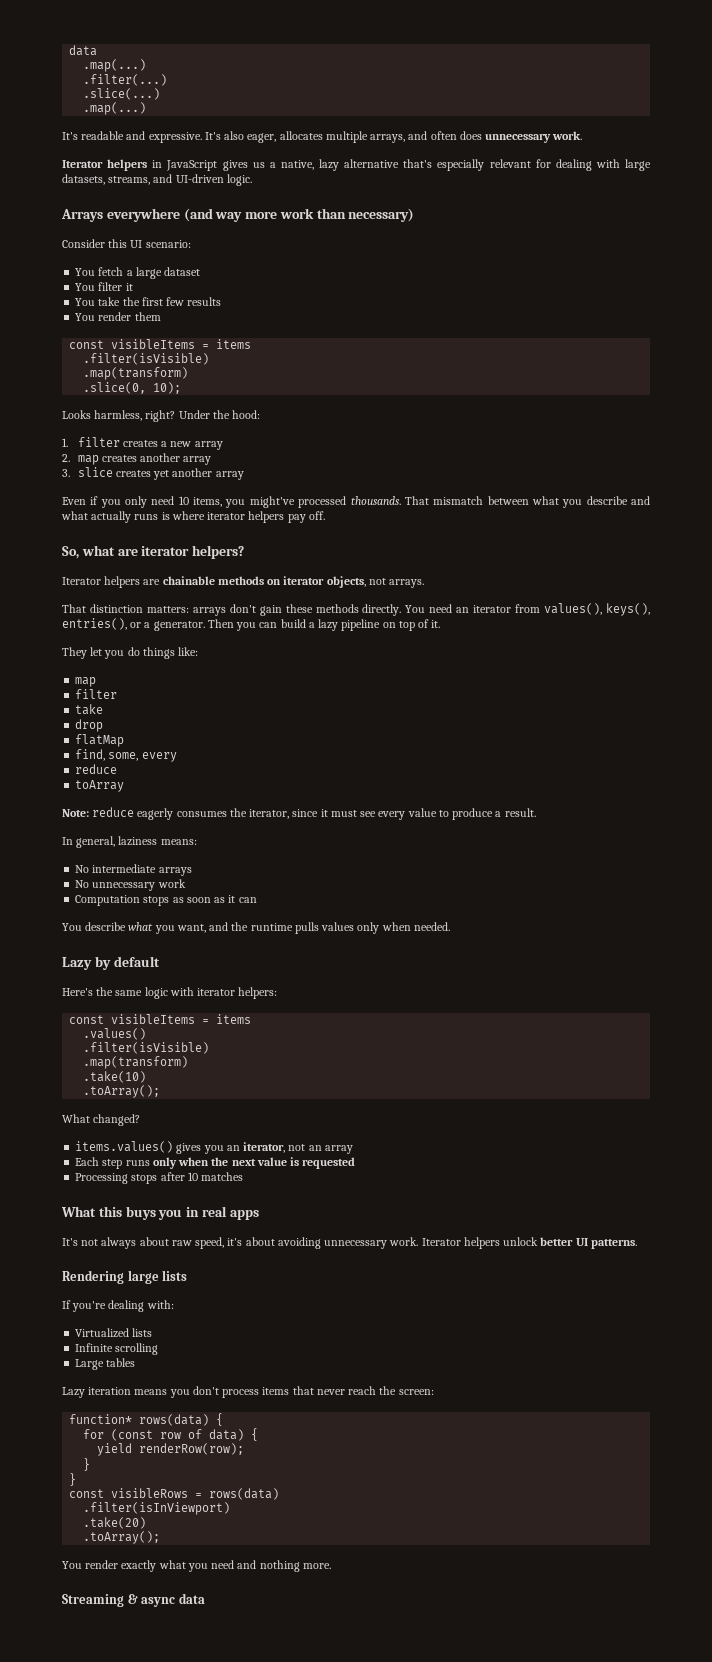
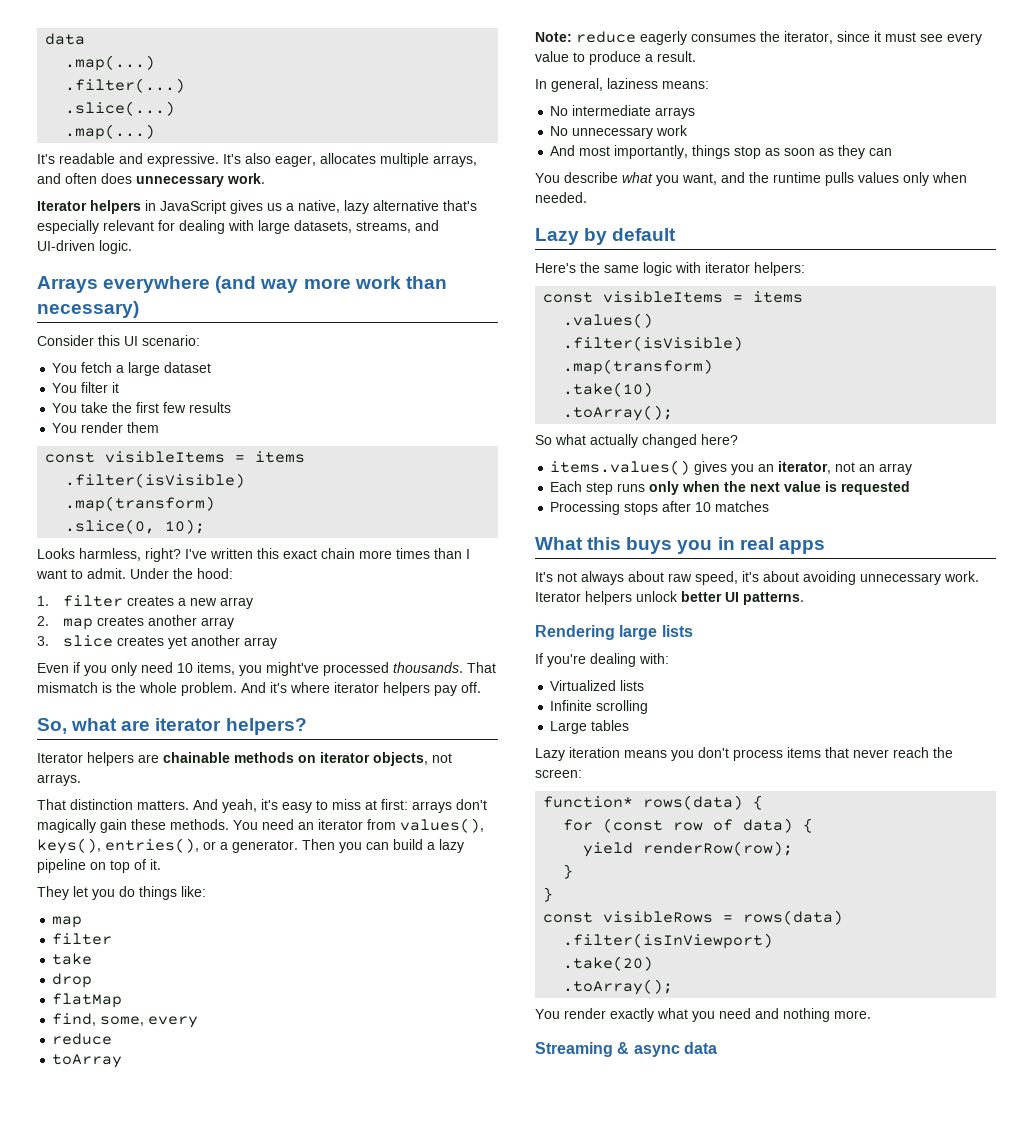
+ I've written this exact chain more times than I want to admit.
- That mismatch between what you describe and what actually runs is where iterator helpers pay off.
+ That mismatch is the whole problem. And it's where iterator helpers pay off.
- That distinction matters: arrays don't gain these methods directly.
+ That distinction matters. And yeah, it's easy to miss at first: arrays don't magically gain these methods.
- Computation stops as soon as it can
+ And most importantly, things stop as soon as they can
- What changed?
+ So what actually changed here?

